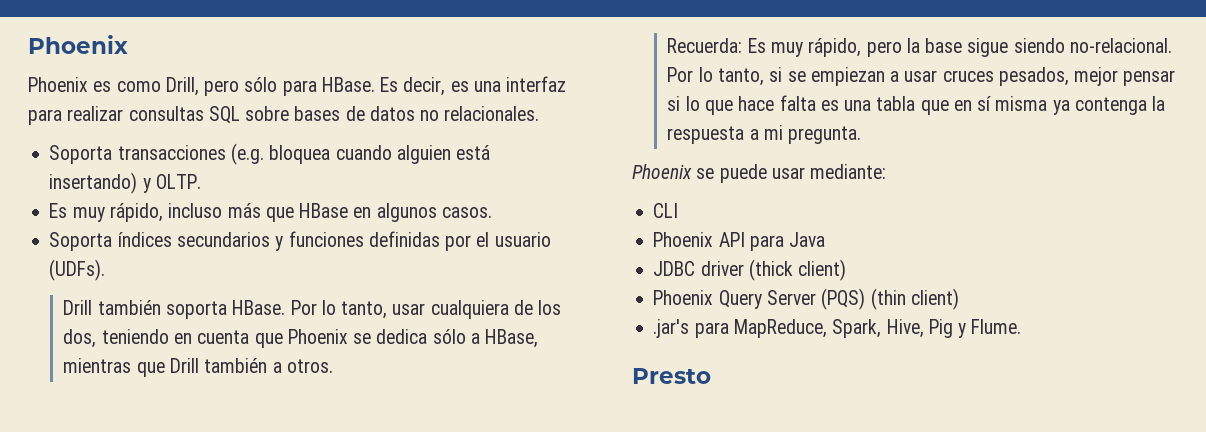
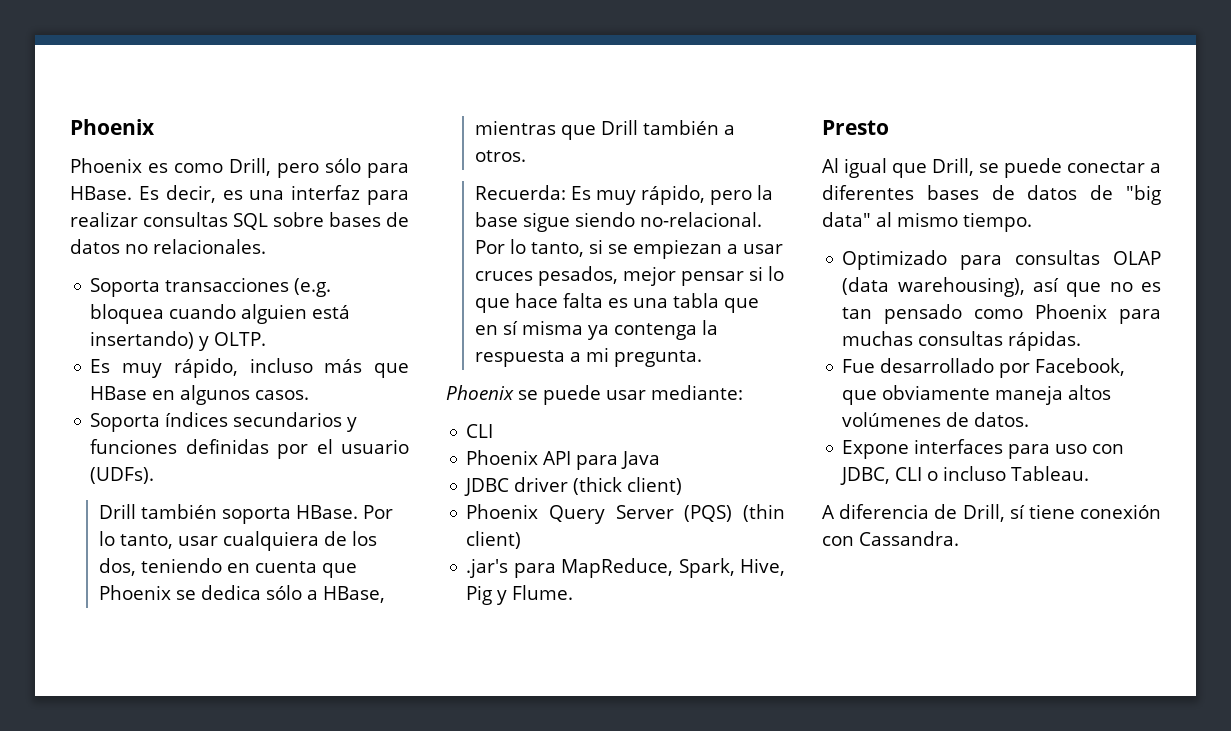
+ Al igual que Drill, se puede conectar a diferentes bases de datos de "big data" al mismo tiempo.
+ Optimizado para consultas OLAP (data warehousing), así que no es tan pensado como Phoenix para muchas consultas rápidas.
+ Fue desarrollado por Facebook, que obviamente maneja altos volúmenes de datos.
+ Expone interfaces para uso con JDBC, CLI o incluso Tableau.
+ A diferencia de Drill, sí tiene conexión con Cassandra.

